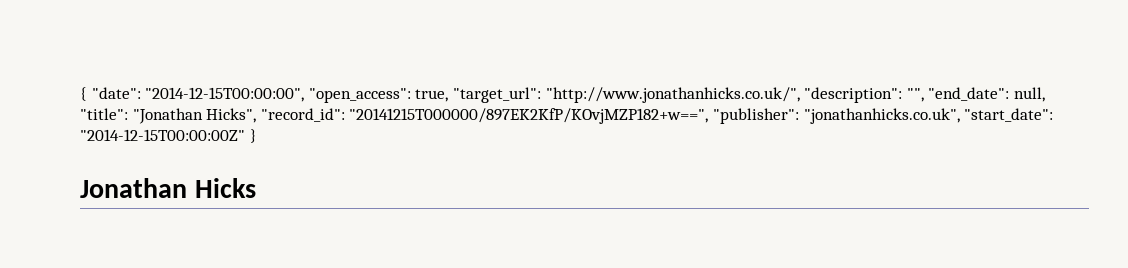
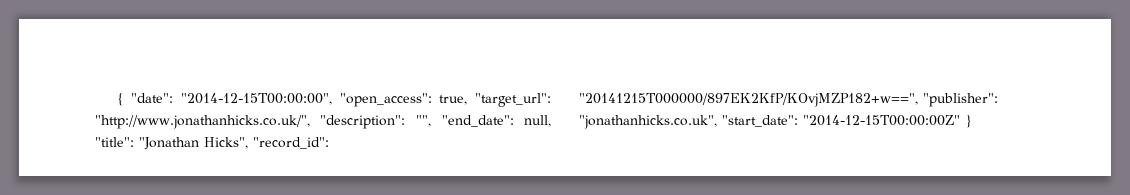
- Jonathan Hicks

